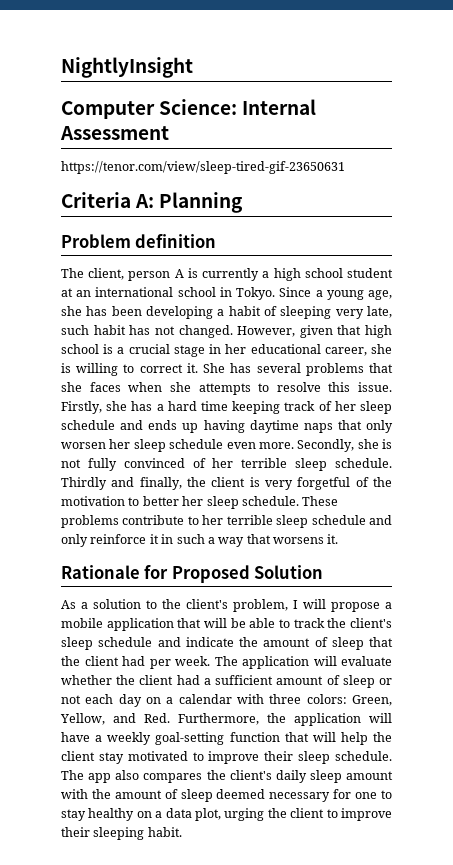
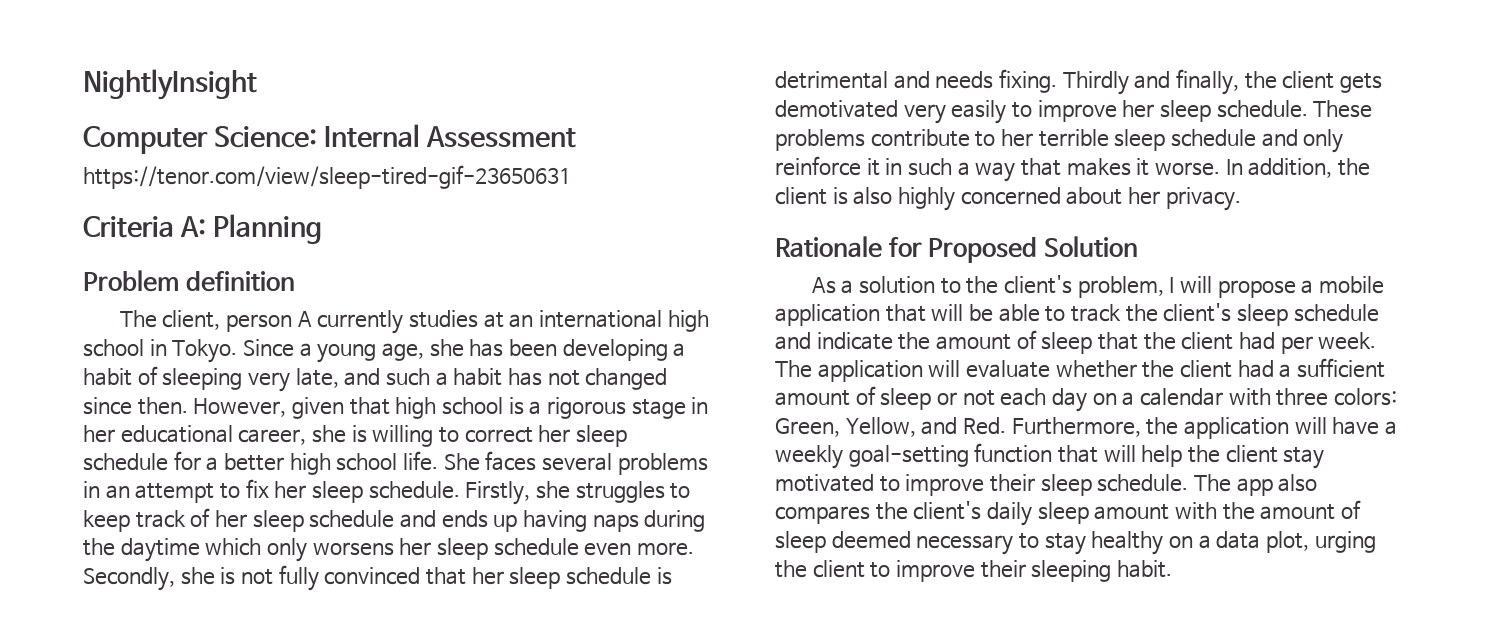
- The client, person A is currently a high school student at an international school in Tokyo.
+ The client, person A currently studies at an international high school in Tokyo.
- Since a young age, she has been developing a habit of sleeping very late, such habit has not changed.
+ Since a young age, she has been developing a habit of sleeping very late, and such a habit has not changed since then.
- However, given that high school is a crucial stage in her educational career, she is willing to correct it. She has several problems that she faces when she attempts to resolve this issue. Firstly, she has a hard time keeping track of her sleep schedule and ends up having daytime naps that only worsen her sleep schedule even more.
+ However, given that high school is a rigorous stage in her educational career, she is willing to correct her sleep schedule for a better high school life. She faces several problems in an attempt to fix her sleep schedule. Firstly, she struggles to keep track of her sleep schedule and ends up having naps during the daytime which only worsens her sleep schedule even more.
- Secondly, she is not fully convinced of her terrible sleep schedule.
+ Secondly, she is not fully convinced that her sleep schedule is detrimental and needs fixing.
- Thirdly and finally, the client is very forgetful of the motivation to better her sleep schedule.
+ Thirdly and finally, the client gets demotivated very easily to improve her sleep schedule.
- These problems contribute to her terrible sleep schedule and only reinforce it in such a way that worsens it.
+ These problems contribute to her terrible sleep schedule and only reinforce it in such a way that makes it worse. In addition, the client is also highly concerned about her privacy.
- The app also compares the client's daily sleep amount with the amount of sleep deemed necessary for one to stay healthy on a data plot, urging the client to improve their sleeping habit.
+ The app also compares the client's daily sleep amount with the amount of sleep deemed necessary to stay healthy on a data plot, urging the client to improve their sleeping habit.

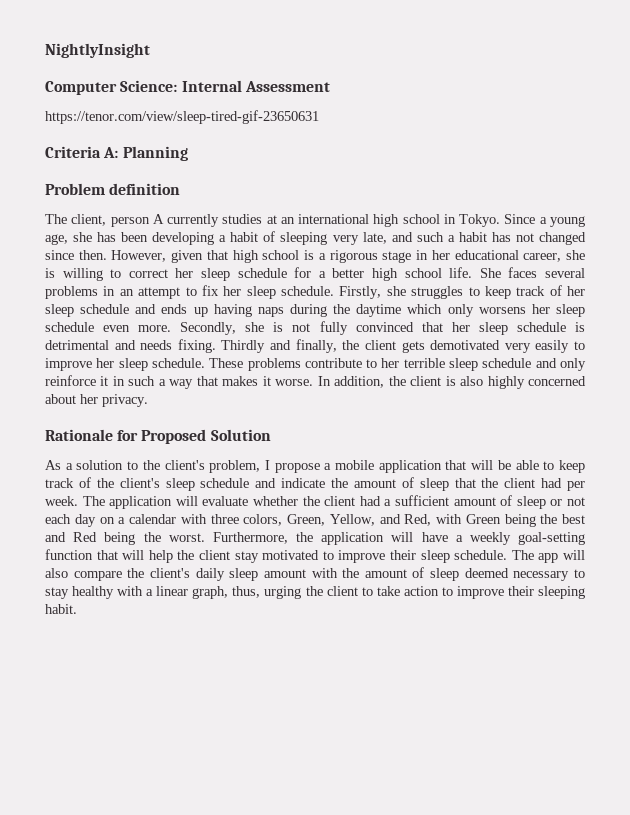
- As a solution to the client's problem, I will propose a mobile application that will be able to track the client's sleep schedule and indicate the amount of sleep that the client had per week.
+ As a solution to the client's problem, I propose a mobile application that will be able to keep track of the client's sleep schedule and indicate the amount of sleep that the client had per week.
- The application will evaluate whether the client had a sufficient amount of sleep or not each day on a calendar with three colors: Green, Yellow, and Red. Furthermore, the application will have a weekly goal-setting function that will help the client stay motivated to improve their sleep schedule.
+ The application will evaluate whether the client had a sufficient amount of sleep or not each day on a calendar with three colors, Green, Yellow, and Red, with Green being the best and Red being the worst. Furthermore, the application will have a weekly goal-setting function that will help the client stay motivated to improve their sleep schedule.
- The app also compares the client's daily sleep amount with the amount of sleep deemed necessary to stay healthy on a data plot, urging the client to improve their sleeping habit.
+ The app will also compare the client's daily sleep amount with the amount of sleep deemed necessary to stay healthy with a linear graph, thus, urging the client to take action to improve their sleeping habit.

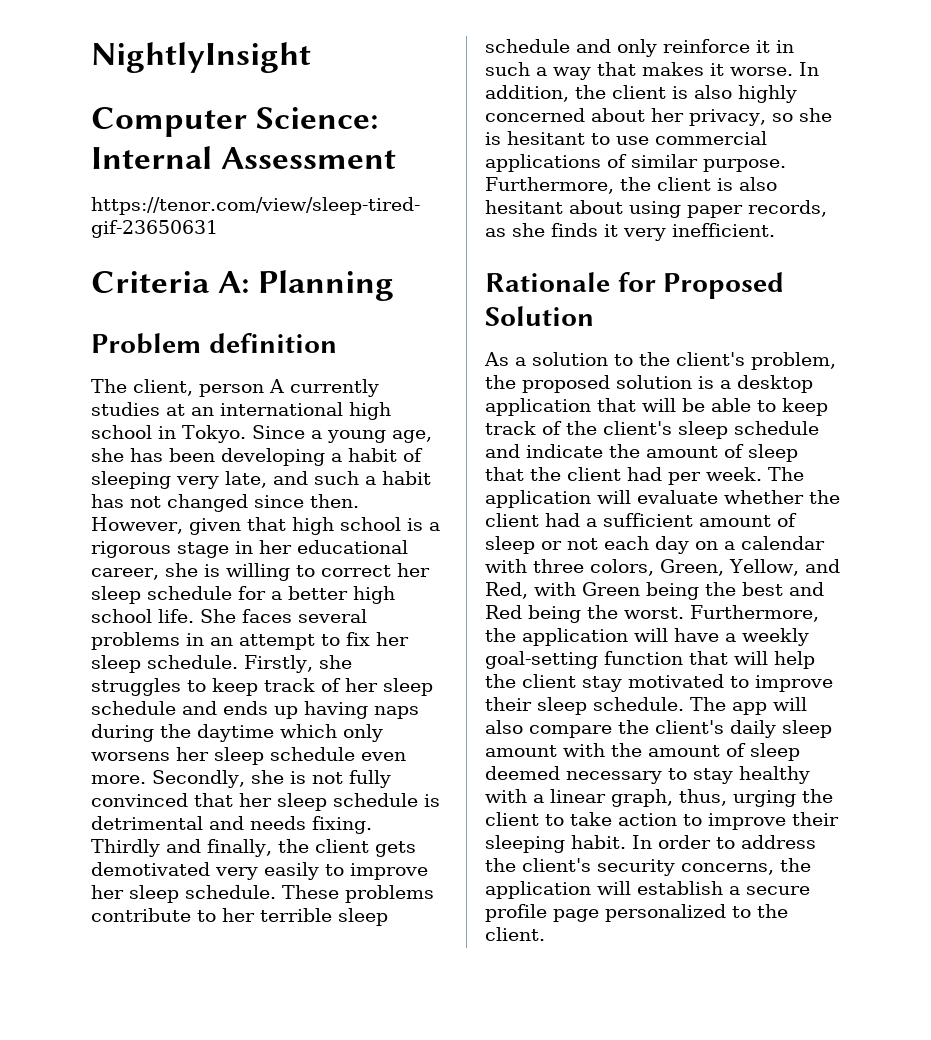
- In addition, the client is also highly concerned about her privacy.
+ In addition, the client is also highly concerned about her privacy, so she is hesitant to use commercial applications of similar purpose. Furthermore, the client is also hesitant about using paper records, as she finds it very inefficient.
- As a solution to the client's problem, I propose a mobile application that will be able to keep track of the client's sleep schedule and indicate the amount of sleep that the client had per week.
+ As a solution to the client's problem, the proposed solution is a desktop application that will be able to keep track of the client's sleep schedule and indicate the amount of sleep that the client had per week.
+ In order to address the client's security concerns, the application will establish a secure profile page personalized to the client.

